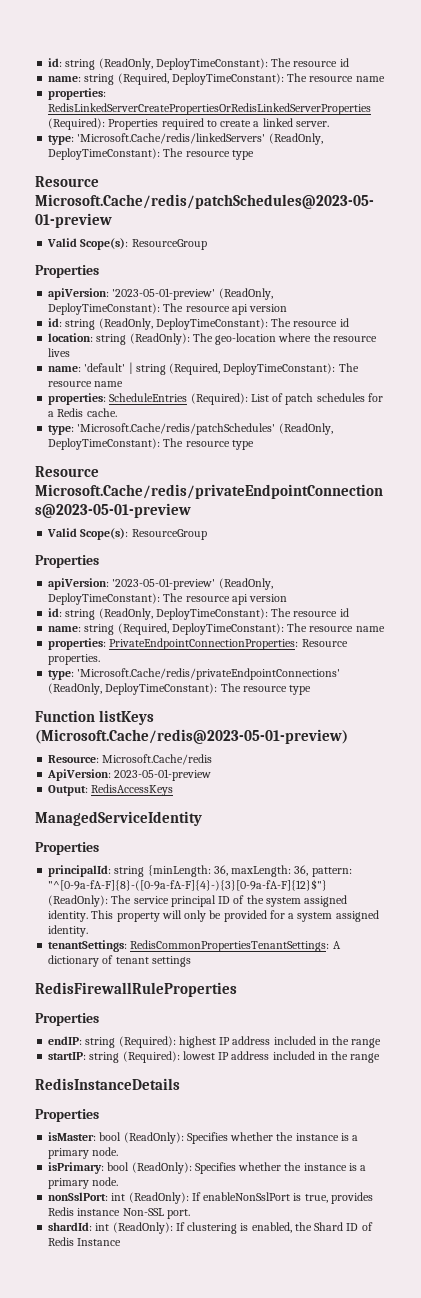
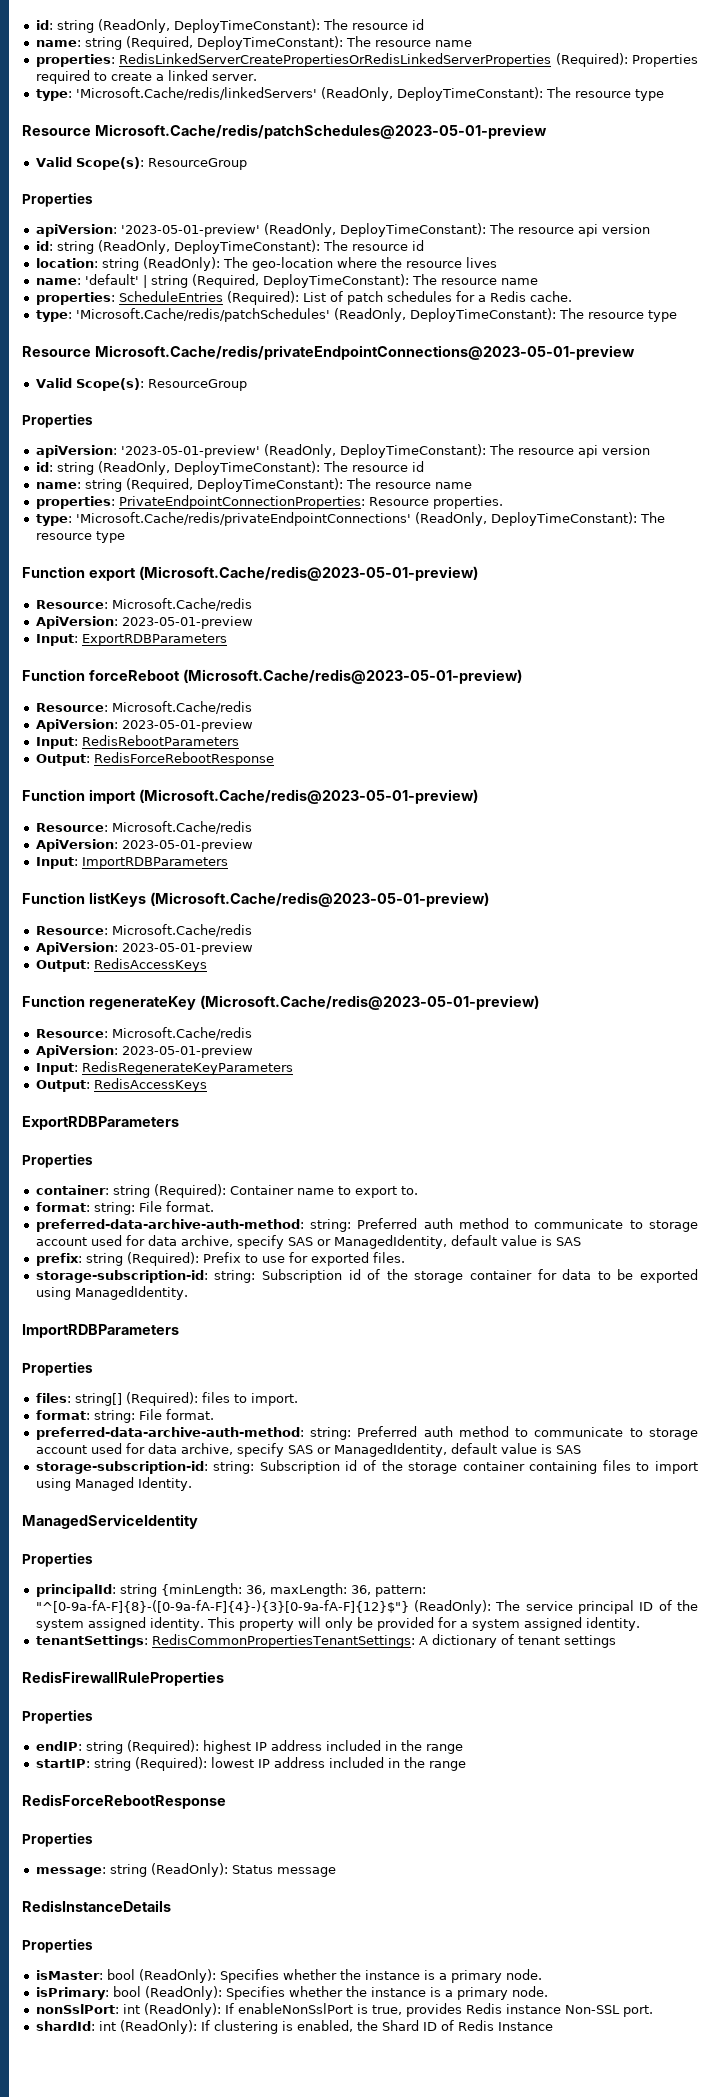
+ Function export (Microsoft.Cache/redis@2023-05-01-preview)
+ Resource: Microsoft.Cache/redis
+ ApiVersion: 2023-05-01-preview
+ Input: ExportRDBParameters
+ Function forceReboot (Microsoft.Cache/redis@2023-05-01-preview)
+ Resource: Microsoft.Cache/redis
+ ApiVersion: 2023-05-01-preview
+ Input: RedisRebootParameters
+ Output: RedisForceRebootResponse
+ Function import (Microsoft.Cache/redis@2023-05-01-preview)
+ Resource: Microsoft.Cache/redis
+ ApiVersion: 2023-05-01-preview
+ Input: ImportRDBParameters
+ Function regenerateKey (Microsoft.Cache/redis@2023-05-01-preview)
+ Resource: Microsoft.Cache/redis
+ ApiVersion: 2023-05-01-preview
+ Input: RedisRegenerateKeyParameters
+ Output: RedisAccessKeys
+ ExportRDBParameters
+ Properties
+ container: string (Required): Container name to export to.
+ format: string: File format.
+ preferred-data-archive-auth-method: string: Preferred auth method to communicate to storage account used for data archive, specify SAS or ManagedIdentity, default value is SAS
+ prefix: string (Required): Prefix to use for exported files.
+ storage-subscription-id: string: Subscription id of the storage container for data to be exported using ManagedIdentity.
+ ImportRDBParameters
+ Properties
+ files: string[] (Required): files to import.
+ format: string: File format.
+ preferred-data-archive-auth-method: string: Preferred auth method to communicate to storage account used for data archive, specify SAS or ManagedIdentity, default value is SAS
+ storage-subscription-id: string: Subscription id of the storage container containing files to import using Managed Identity.
  startIP: string (Required): lowest IP address included in the range
+ RedisForceRebootResponse
+ Properties
+ message: string (ReadOnly): Status message

